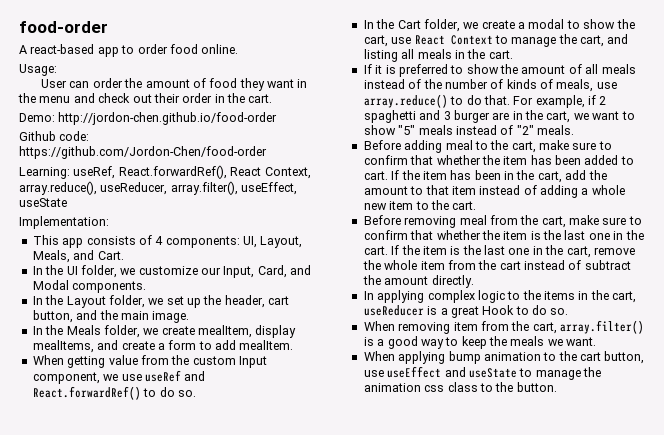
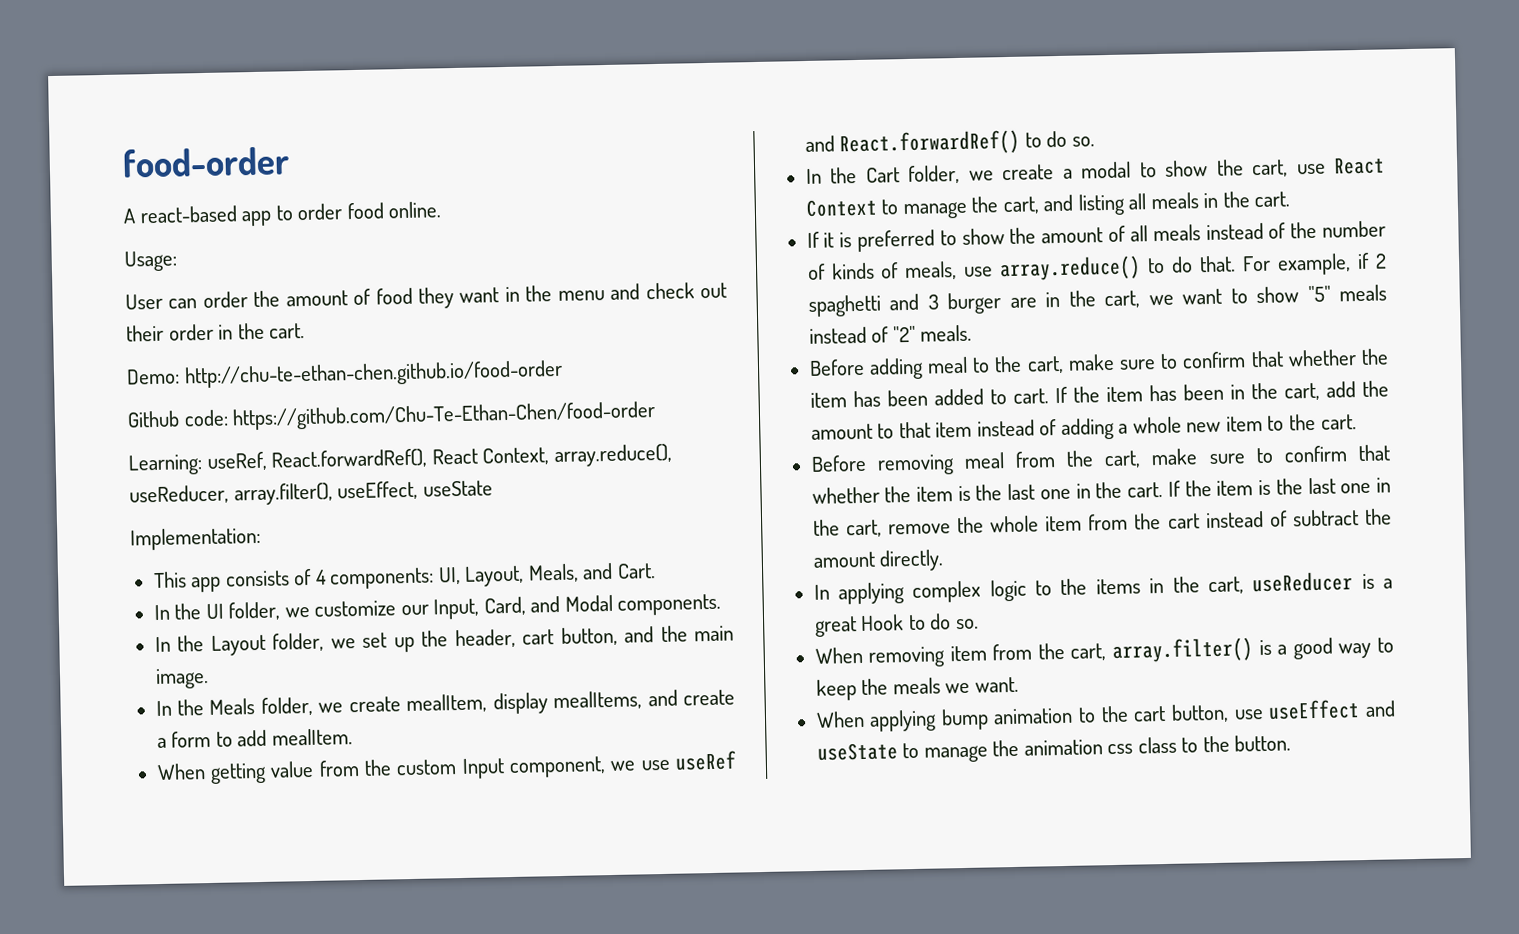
- Demo: http://jordon-chen.github.io/food-order
+ Demo: http://chu-te-ethan-chen.github.io/food-order
- Github code: https://github.com/Jordon-Chen/food-order
+ Github code: https://github.com/Chu-Te-Ethan-Chen/food-order

